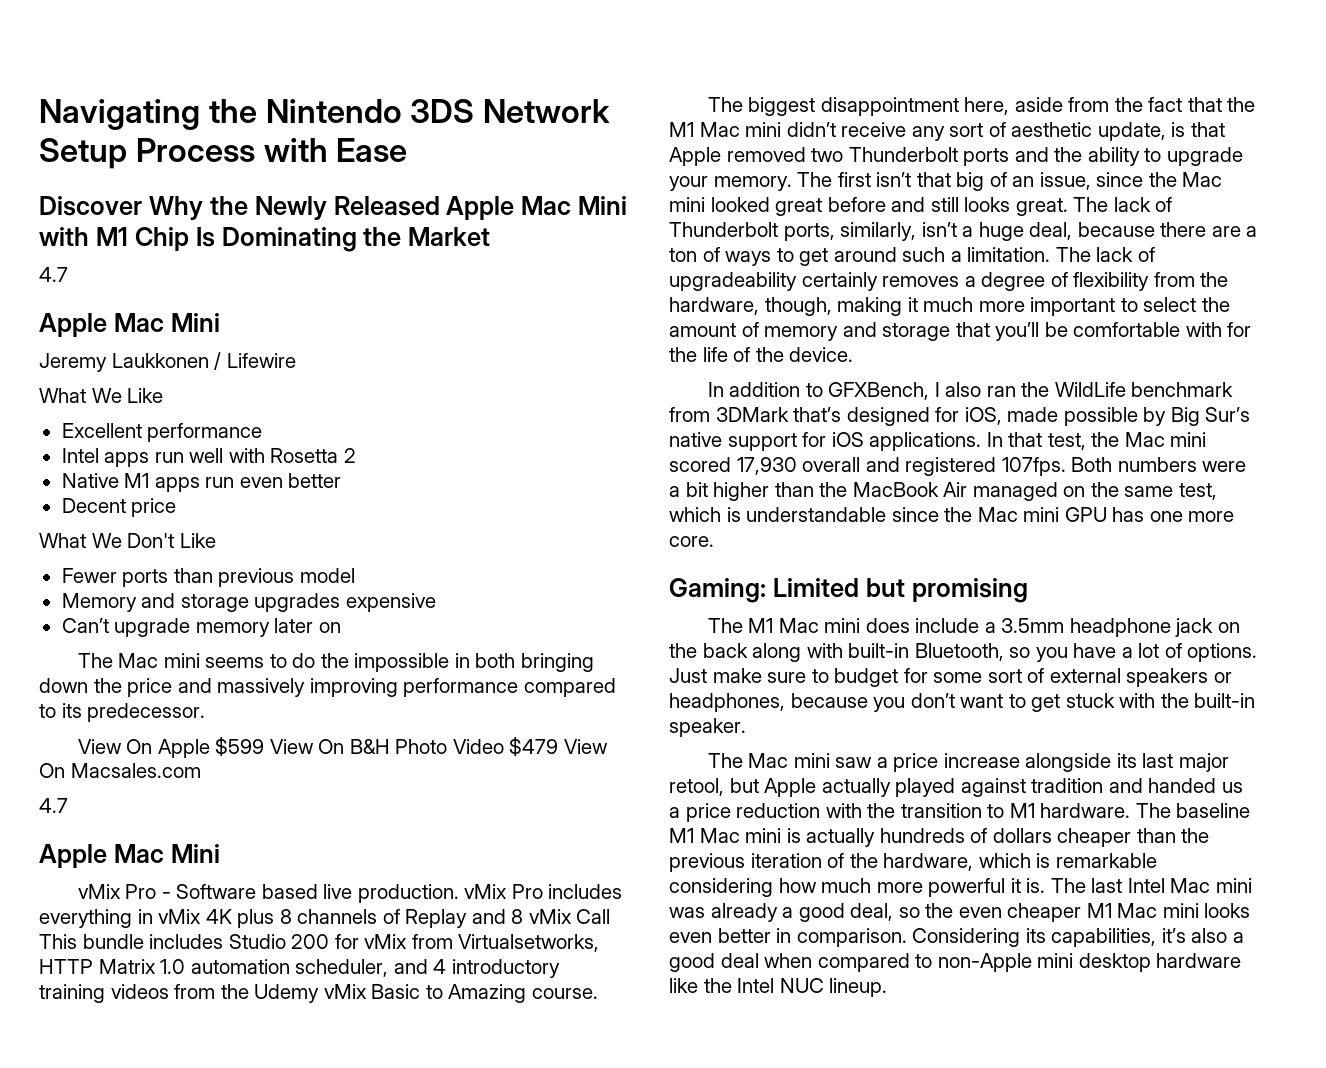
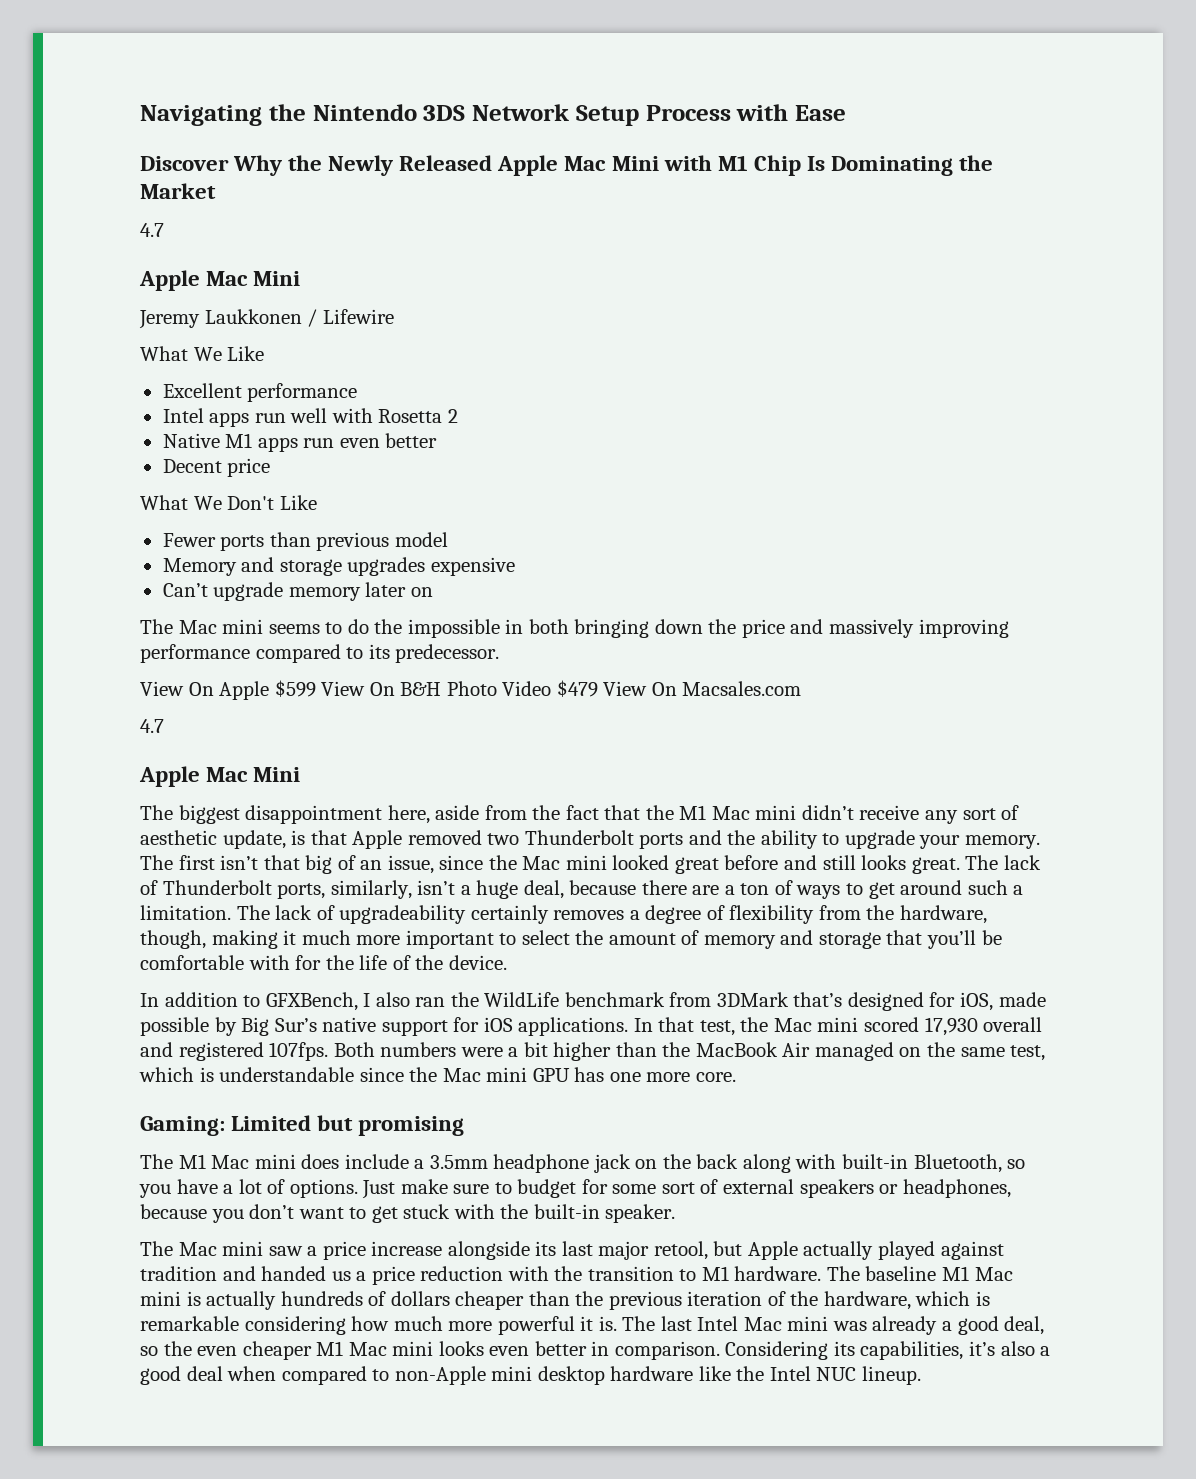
- vMix Pro - Software based live production. vMix Pro includes everything in vMix 4K plus 8 channels of Replay and 8 vMix Call This bundle includes Studio 200 for vMix from Virtualsetworks, HTTP Matrix 1.0 automation scheduler, and 4 introductory training videos from the Udemy vMix Basic to Amazing course.

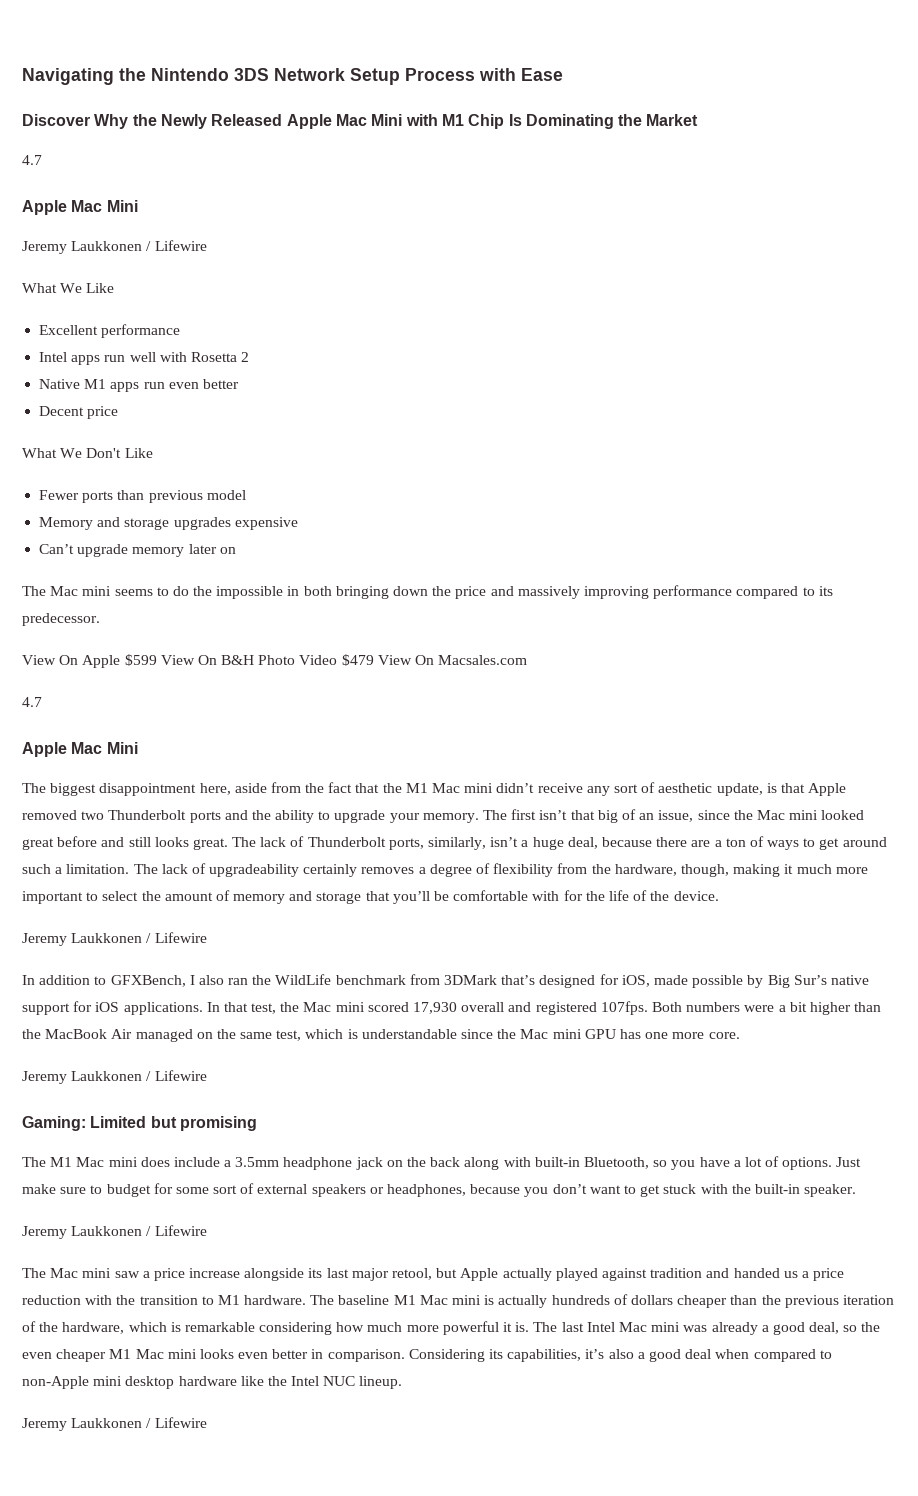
  The lack of upgradeability certainly removes a degree of flexibility from the hardware, though, making it much more important to select the amount of memory and storage that you’ll be comfortable with for the life of the device.
+ Jeremy Laukkonen / Lifewire
  Both numbers were a bit higher than the MacBook Air managed on the same test, which is understandable since the Mac mini GPU has one more core.
+ Jeremy Laukkonen / Lifewire
  Just make sure to budget for some sort of external speakers or headphones, because you don’t want to get stuck with the built-in speaker.
+ Jeremy Laukkonen / Lifewire
  Considering its capabilities, it’s also a good deal when compared to non-Apple mini desktop hardware like the Intel NUC lineup.
+ Jeremy Laukkonen / Lifewire

